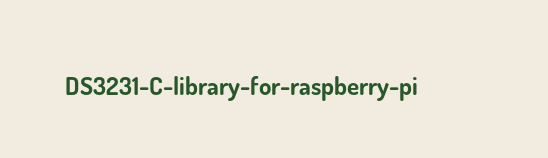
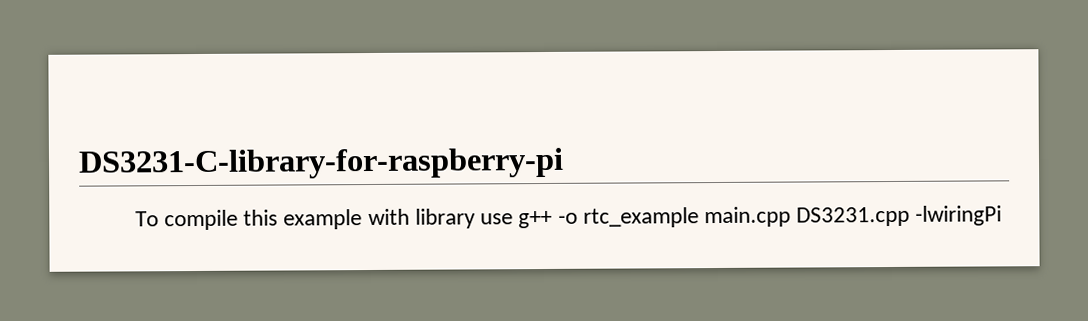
+ To compile this example with library use g++ -o rtc_example main.cpp DS3231.cpp -lwiringPi

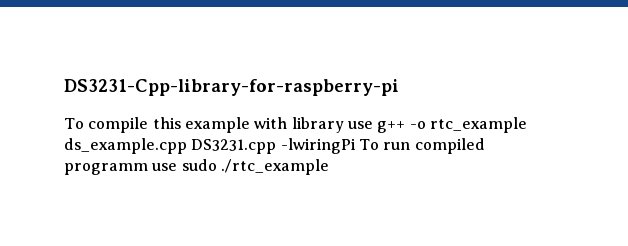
- DS3231-C-library-for-raspberry-pi
+ DS3231-Cpp-library-for-raspberry-pi
- To compile this example with library use g++ -o rtc_example main.cpp DS3231.cpp -lwiringPi
+ To compile this example with library use g++ -o rtc_example ds_example.cpp DS3231.cpp -lwiringPi To run compiled programm use sudo ./rtc_example

